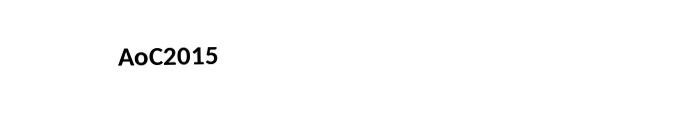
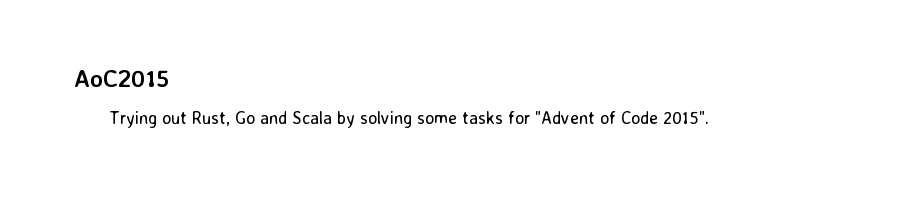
+ Trying out Rust, Go and Scala by solving some tasks for "Advent of Code 2015".

